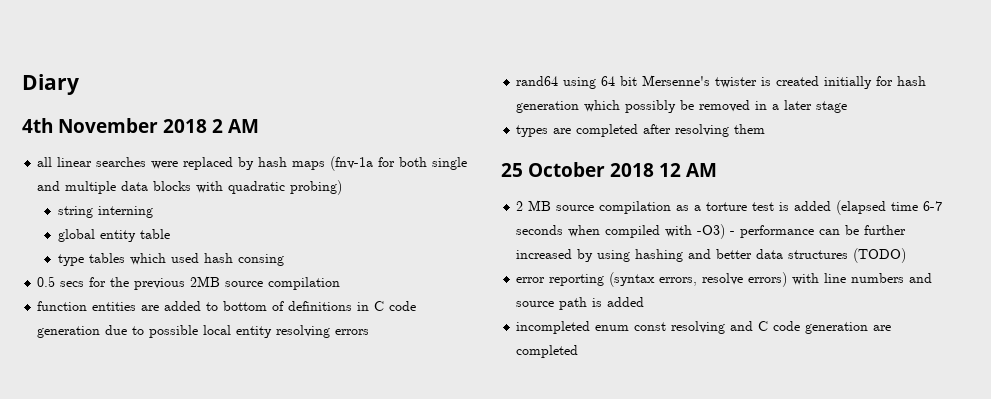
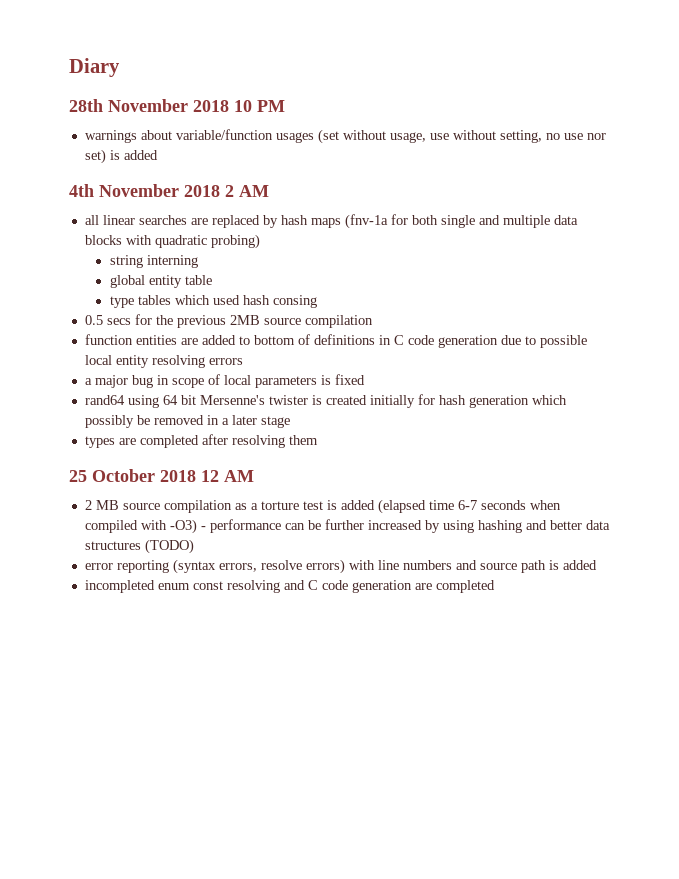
+ 28th November 2018 10 PM
+ warnings about variable/function usages (set without usage, use without setting, no use nor set) is added
- all linear searches were replaced by hash maps (fnv-1a for both single and multiple data blocks with quadratic probing)
+ all linear searches are replaced by hash maps (fnv-1a for both single and multiple data blocks with quadratic probing)
+ a major bug in scope of local parameters is fixed

